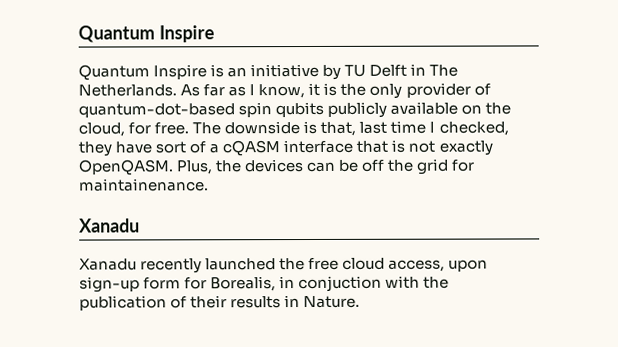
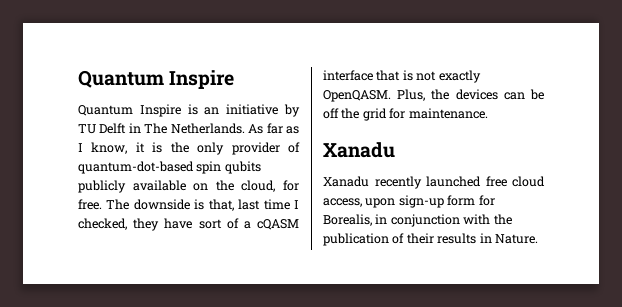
- Plus, the devices can be off the grid for maintainenance.
+ Plus, the devices can be off the grid for maintenance.
- Xanadu recently launched the free cloud access, upon sign-up form for Borealis, in conjuction with the publication of their results in Nature.
+ Xanadu recently launched free cloud access, upon sign-up form for Borealis, in conjunction with the publication of their results in Nature.

